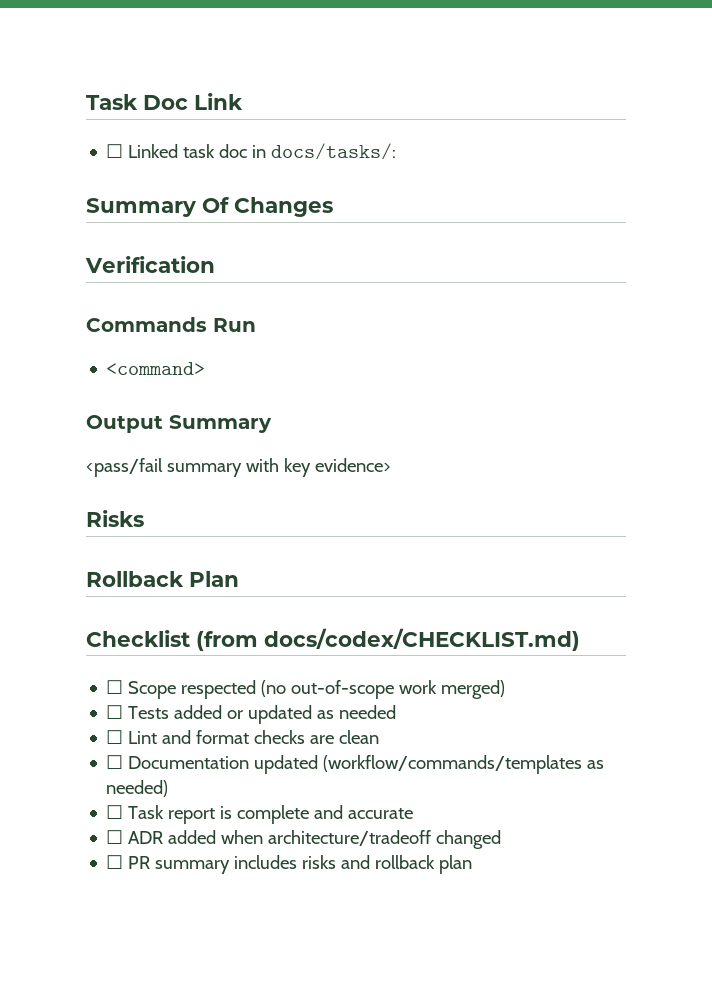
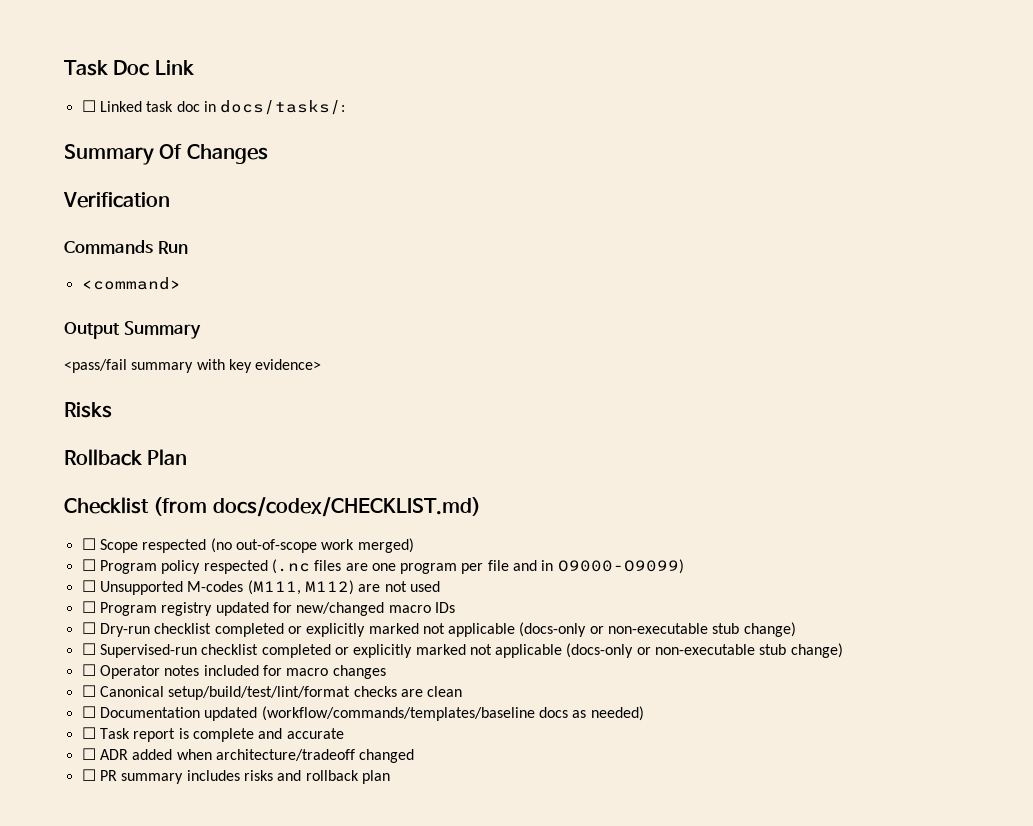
- ☐ Tests added or updated as needed
- ☐ Lint and format checks are clean
+ ☐ Program policy respected (.nc files are one program per file and in O9000-O9099)
+ ☐ Unsupported M-codes (M111, M112) are not used
+ ☐ Program registry updated for new/changed macro IDs
+ ☐ Dry-run checklist completed or explicitly marked not applicable (docs-only or non-executable stub change)
+ ☐ Supervised-run checklist completed or explicitly marked not applicable (docs-only or non-executable stub change)
+ ☐ Operator notes included for macro changes
+ ☐ Canonical setup/build/test/lint/format checks are clean
- ☐ Documentation updated (workflow/commands/templates as needed)
+ ☐ Documentation updated (workflow/commands/templates/baseline docs as needed)

